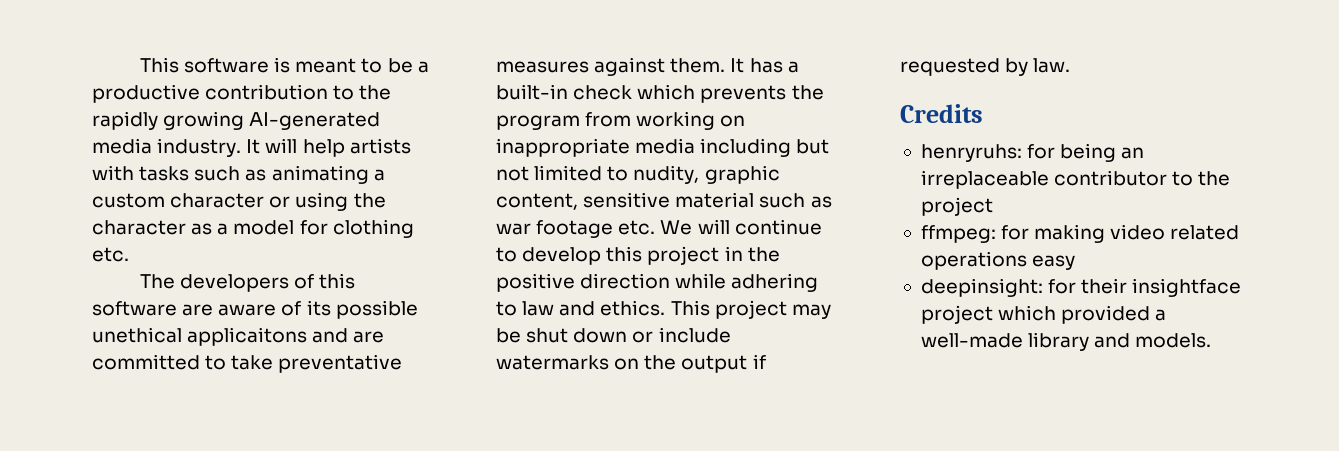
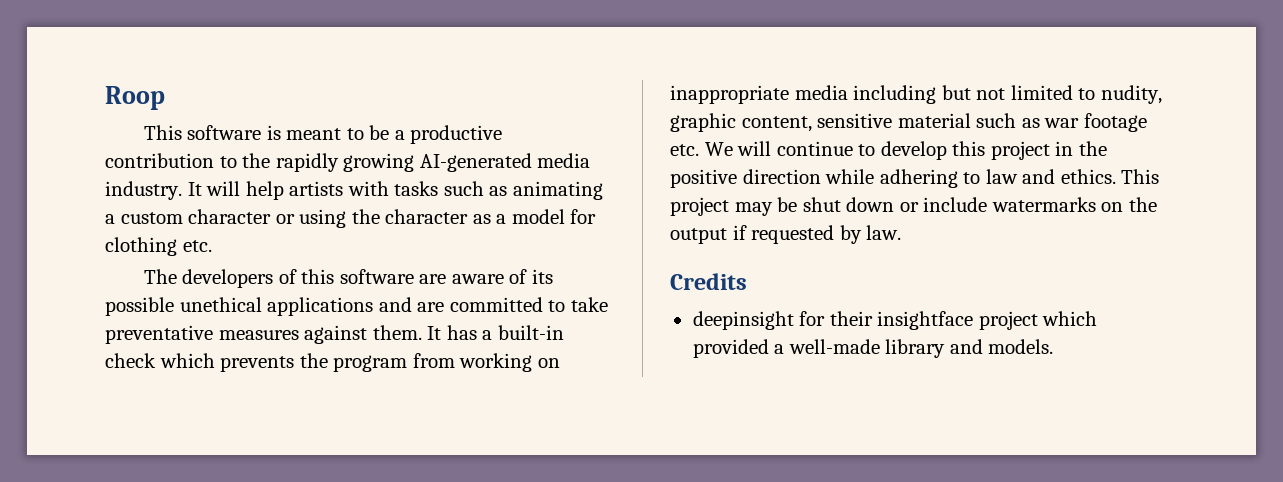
+ Roop
- The developers of this software are aware of its possible unethical applicaitons and are committed to take preventative measures against them.
+ The developers of this software are aware of its possible unethical applications and are committed to take preventative measures against them.
- henryruhs: for being an irreplaceable contributor to the project
- ffmpeg: for making video related operations easy
- deepinsight: for their insightface project which provided a well-made library and models.
+ deepinsight for their insightface project which provided a well-made library and models.

